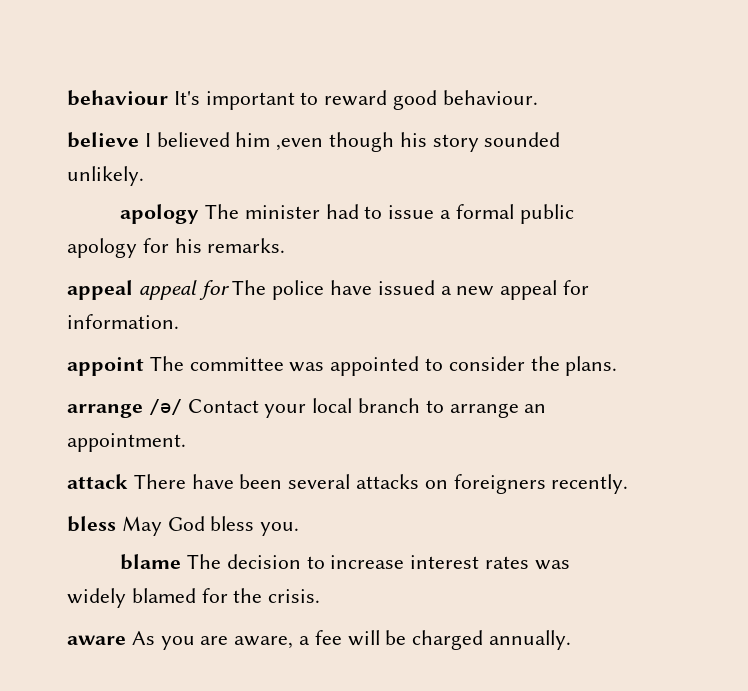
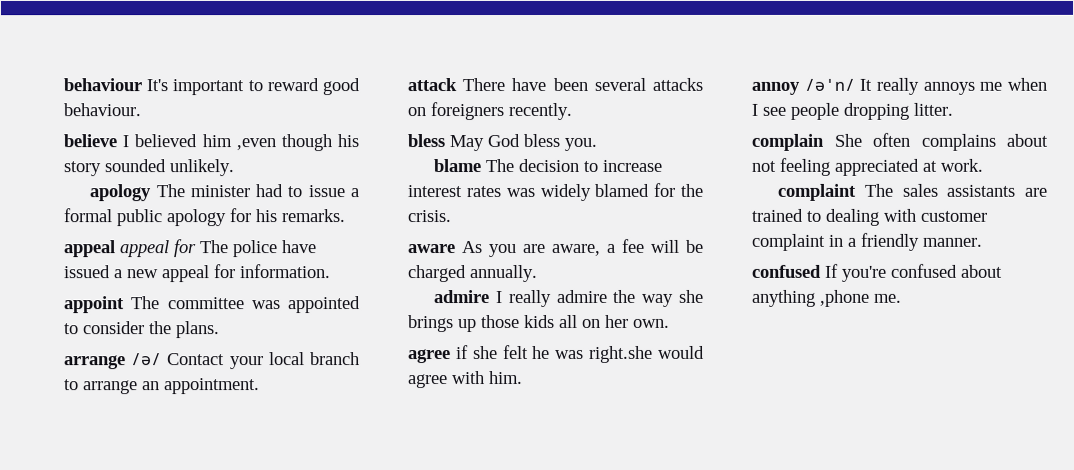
+ admire I really admire the way she brings up those kids all on her own.
+ agree if she felt he was right.she would agree with him.
+ annoy /əˈn/ It really annoys me when I see people dropping litter.
+ complain She often complains about not feeling appreciated at work.
+ complaint The sales assistants are trained to dealing with customer complaint in a friendly manner.
+ confused If you're confused about anything ,phone me.

